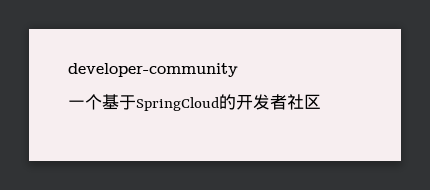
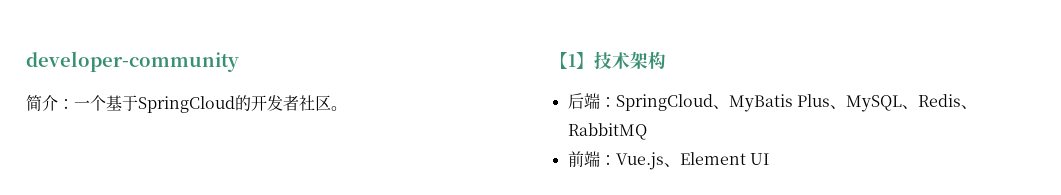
- 一个基于SpringCloud的开发者社区
+ 简介：一个基于SpringCloud的开发者社区。
+ 【1】技术架构
+ 后端：SpringCloud、MyBatis Plus、MySQL、Redis、RabbitMQ
+ 前端：Vue.js、Element UI

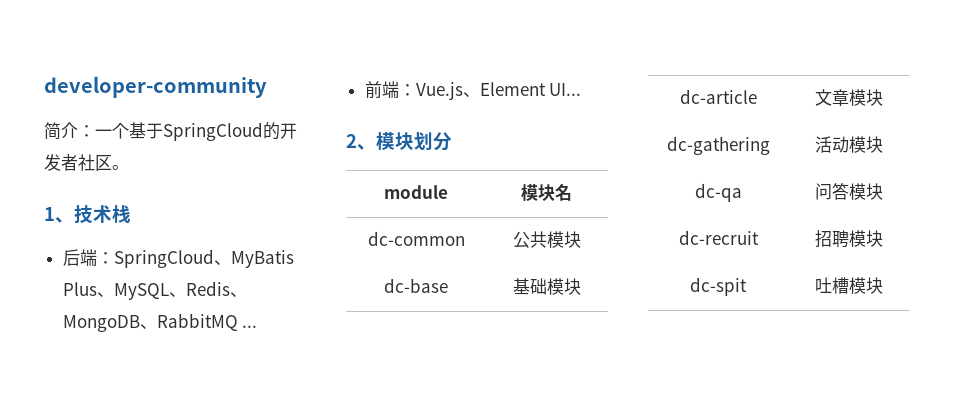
- 【1】技术架构
+ 1、技术栈
- 后端：SpringCloud、MyBatis Plus、MySQL、Redis、RabbitMQ
+ 后端：SpringCloud、MyBatis Plus、MySQL、Redis、MongoDB、RabbitMQ ...
- 前端：Vue.js、Element UI
+ 前端：Vue.js、Element UI...
+ 2、模块划分
+ module | 模块名
+ dc-common | 公共模块
+ dc-base | 基础模块
+ dc-article | 文章模块
+ dc-gathering | 活动模块
+ dc-qa | 问答模块
+ dc-recruit | 招聘模块
+ dc-spit | 吐槽模块

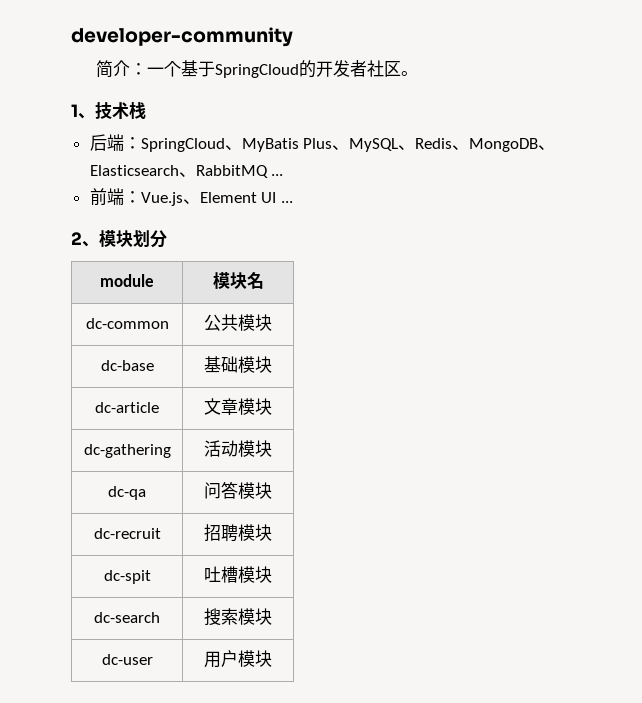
- 后端：SpringCloud、MyBatis Plus、MySQL、Redis、MongoDB、RabbitMQ ...
+ 后端：SpringCloud、MyBatis Plus、MySQL、Redis、MongoDB、Elasticsearch、RabbitMQ ...
- 前端：Vue.js、Element UI...
+ 前端：Vue.js、Element UI ...
+ dc-search | 搜索模块
+ dc-user | 用户模块

